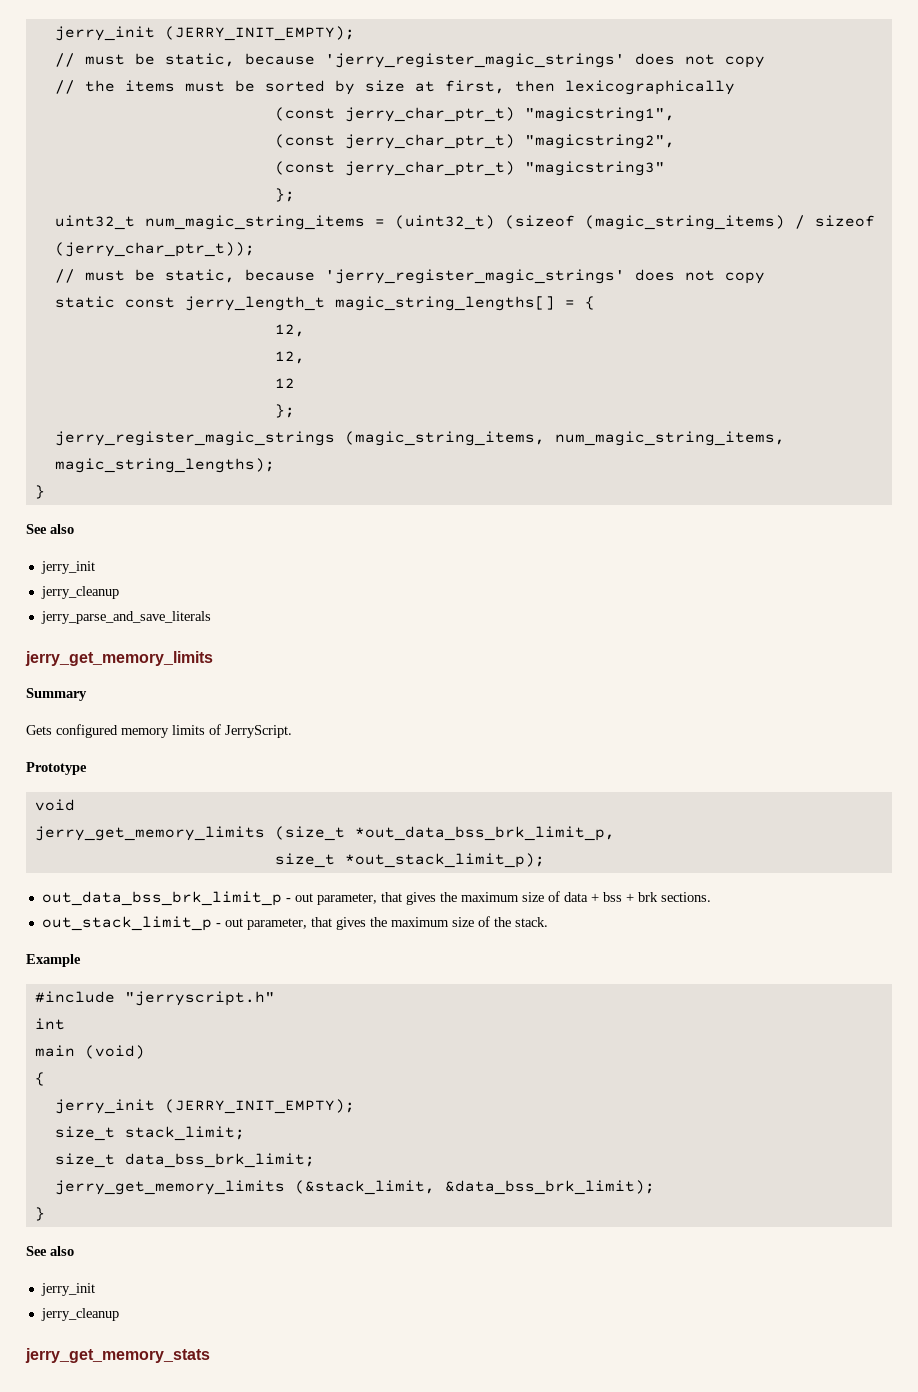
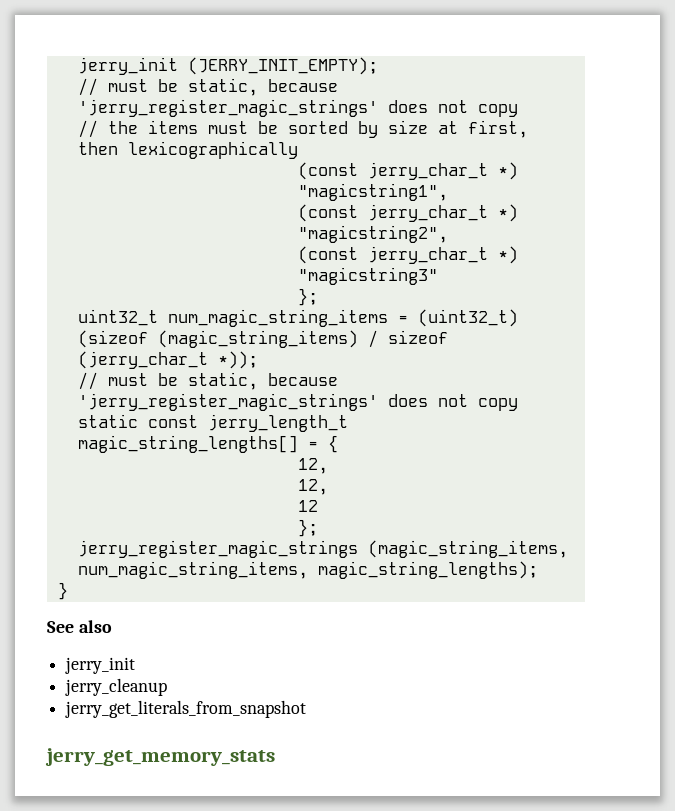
- (const jerry_char_ptr_t) "magicstring1",
+ (const jerry_char_t *) "magicstring1",
- (const jerry_char_ptr_t) "magicstring2",
+ (const jerry_char_t *) "magicstring2",
- (const jerry_char_ptr_t) "magicstring3"
+ (const jerry_char_t *) "magicstring3"
- uint32_t num_magic_string_items = (uint32_t) (sizeof (magic_string_items) / sizeof (jerry_char_ptr_t));
+ uint32_t num_magic_string_items = (uint32_t) (sizeof (magic_string_items) / sizeof (jerry_char_t *));
- jerry_parse_and_save_literals
- jerry_get_memory_limits
- Summary
- Gets configured memory limits of JerryScript.
- Prototype
- void
- jerry_get_memory_limits (size_t *out_data_bss_brk_limit_p,
- size_t *out_stack_limit_p);
- out_data_bss_brk_limit_p - out parameter, that gives the maximum size of data + bss + brk sections.
- out_stack_limit_p - out parameter, that gives the maximum size of the stack.
- Example
- #include "jerryscript.h"
- int
- main (void)
- {
- jerry_init (JERRY_INIT_EMPTY);
- size_t stack_limit;
- size_t data_bss_brk_limit;
- jerry_get_memory_limits (&stack_limit, &data_bss_brk_limit);
- }
- See also
- jerry_init
- jerry_cleanup
+ jerry_get_literals_from_snapshot

